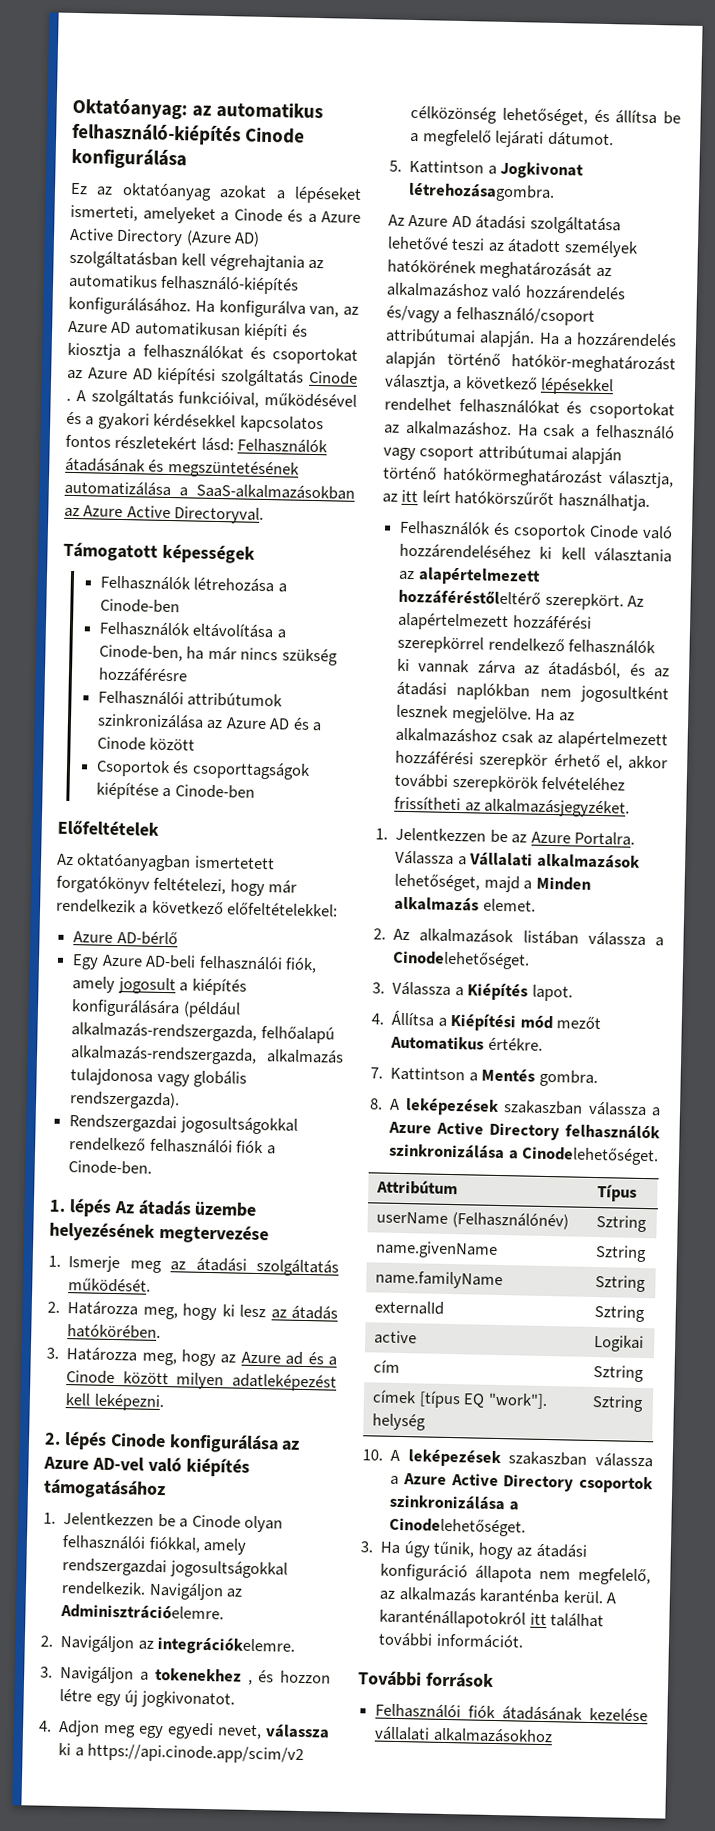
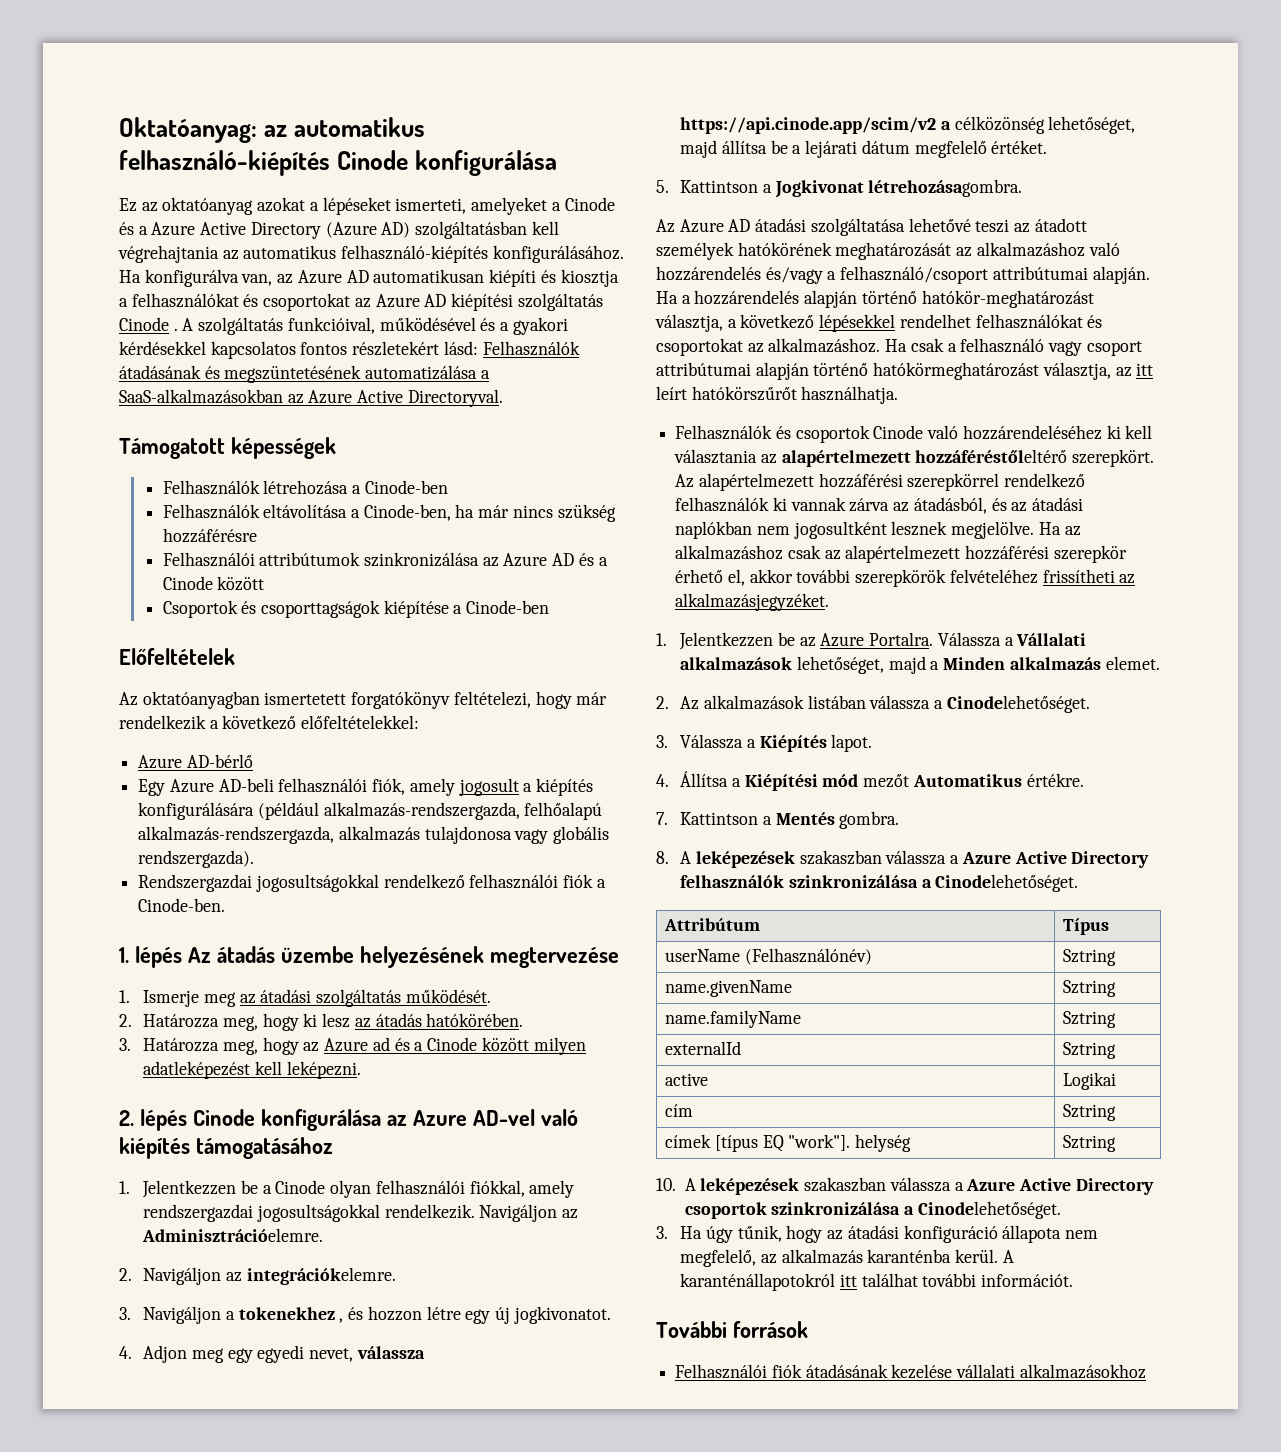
- 4. Adjon meg egy egyedi nevet, válassza ki a https://api.cinode.app/scim/v2 célközönség lehetőséget, és állítsa be a megfelelő lejárati dátumot.
+ 4. Adjon meg egy egyedi nevet, válassza https://api.cinode.app/scim/v2 a célközönség lehetőséget, majd állítsa be a lejárati dátum megfelelő értéket.

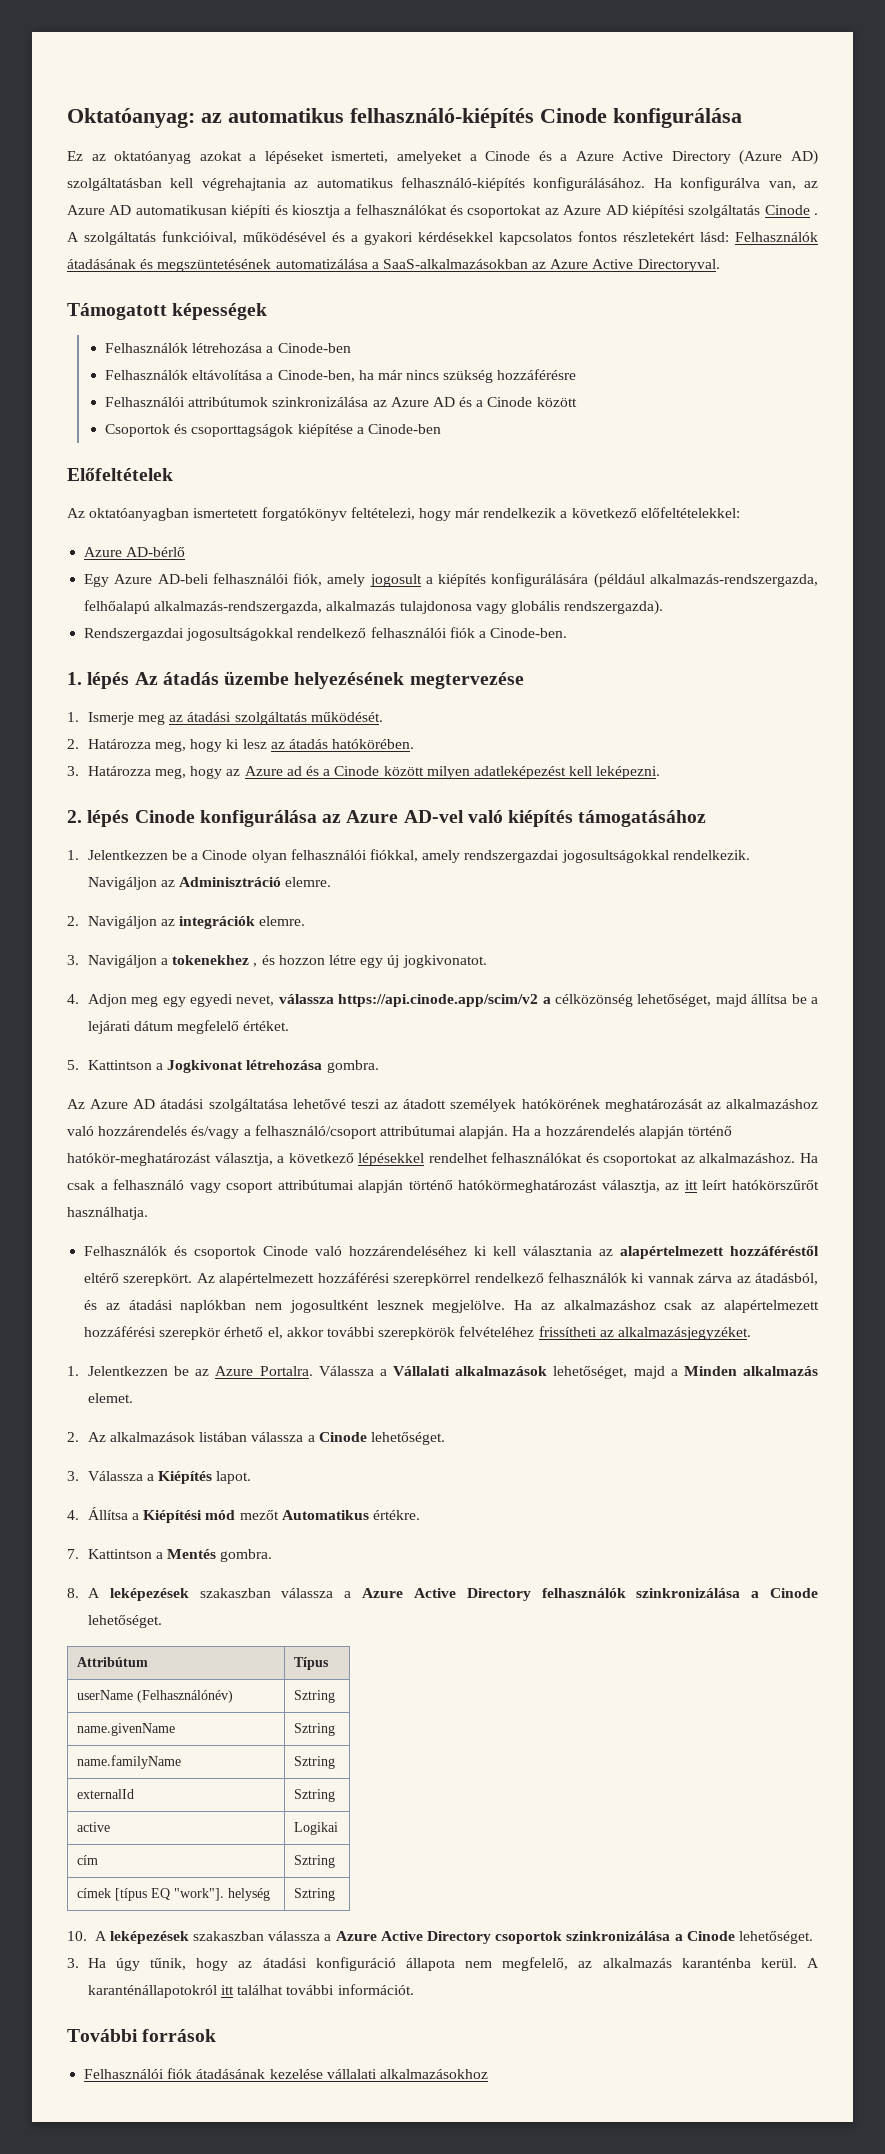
- Navigáljon az Adminisztrációelemre.
+ Navigáljon az Adminisztráció elemre.
- 2. Navigáljon az integrációkelemre.
+ 2. Navigáljon az integrációk elemre.
- 5. Kattintson a Jogkivonat létrehozásagombra.
+ 5. Kattintson a Jogkivonat létrehozása gombra.
- Felhasználók és csoportok Cinode való hozzárendeléséhez ki kell választania az alapértelmezett hozzáféréstőleltérő szerepkört.
+ Felhasználók és csoportok Cinode való hozzárendeléséhez ki kell választania az alapértelmezett hozzáféréstől eltérő szerepkört.
- 2. Az alkalmazások listában válassza a Cinodelehetőséget.
+ 2. Az alkalmazások listában válassza a Cinode lehetőséget.
- 8. A leképezések szakaszban válassza a Azure Active Directory felhasználók szinkronizálása a Cinodelehetőséget.
+ 8. A leképezések szakaszban válassza a Azure Active Directory felhasználók szinkronizálása a Cinode lehetőséget.
- 10. A leképezések szakaszban válassza a Azure Active Directory csoportok szinkronizálása a Cinodelehetőséget.
+ 10. A leképezések szakaszban válassza a Azure Active Directory csoportok szinkronizálása a Cinode lehetőséget.

